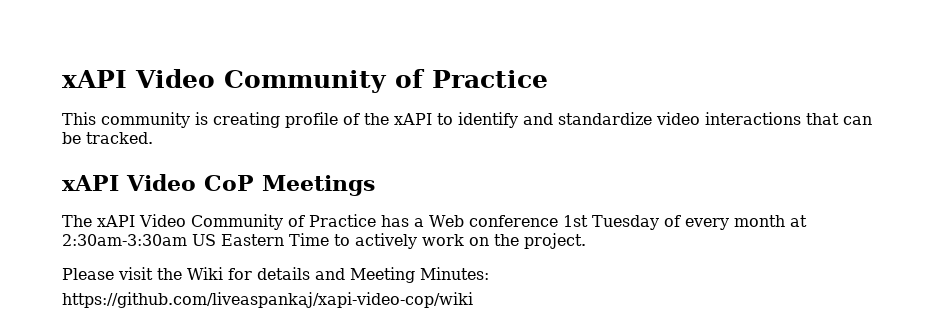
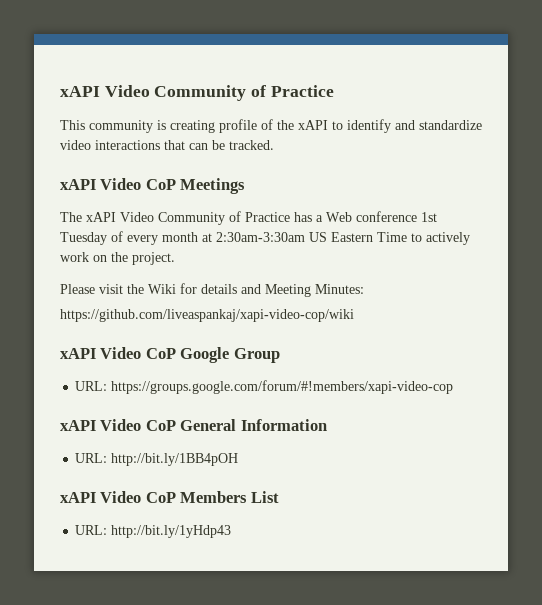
+ xAPI Video CoP Google Group
+ URL: https://groups.google.com/forum/#!members/xapi-video-cop
+ xAPI Video CoP General Information
+ URL: http://bit.ly/1BB4pOH
+ xAPI Video CoP Members List
+ URL: http://bit.ly/1yHdp43

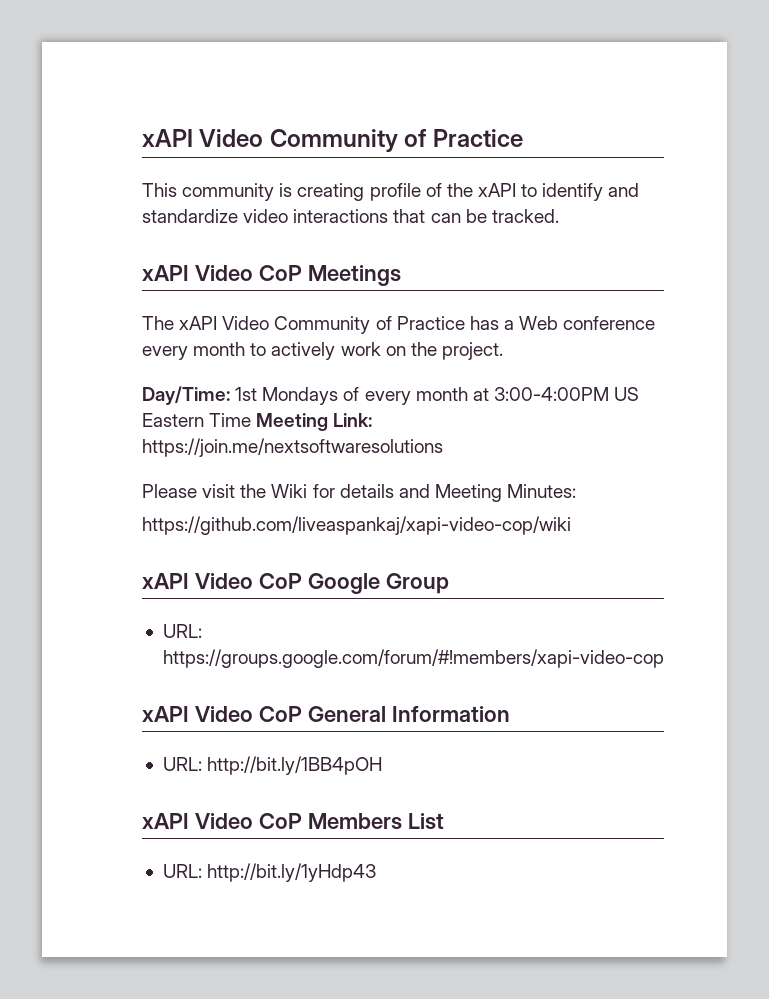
- The xAPI Video Community of Practice has a Web conference 1st Tuesday of every month at 2:30am-3:30am US Eastern Time to actively work on the project.
+ The xAPI Video Community of Practice has a Web conference every month to actively work on the project.
+ Day/Time: 1st Mondays of every month at 3:00-4:00PM US Eastern Time Meeting Link: https://join.me/nextsoftwaresolutions

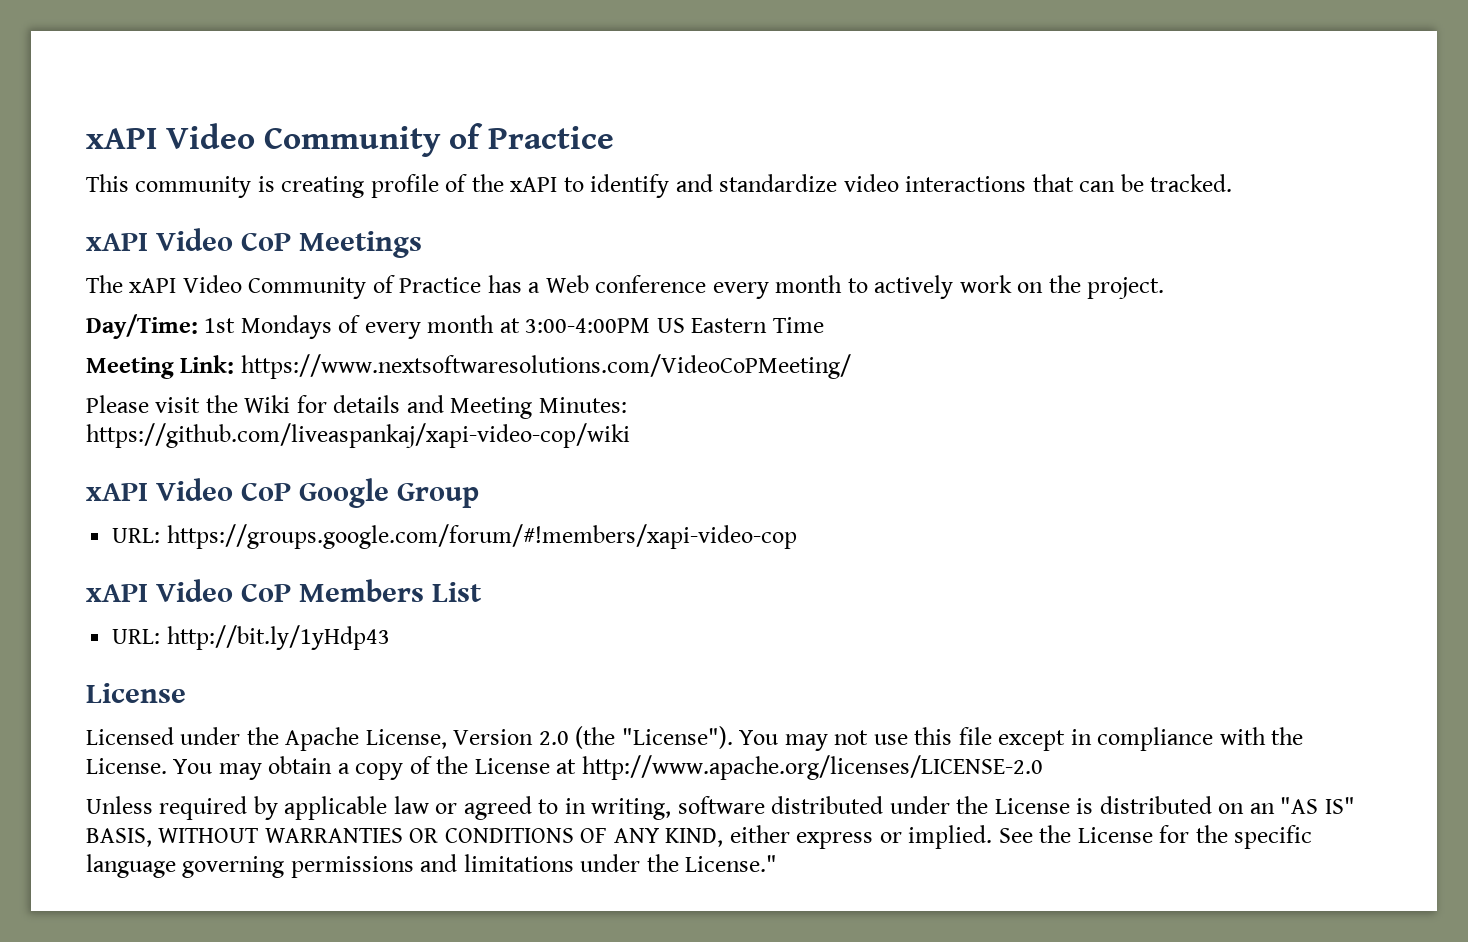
- Day/Time: 1st Mondays of every month at 3:00-4:00PM US Eastern Time Meeting Link: https://join.me/nextsoftwaresolutions
+ Day/Time: 1st Mondays of every month at 3:00-4:00PM US Eastern Time
+ Meeting Link: https://www.nextsoftwaresolutions.com/VideoCoPMeeting/
- xAPI Video CoP General Information
- URL: http://bit.ly/1BB4pOH
  URL: http://bit.ly/1yHdp43
+ License
+ Licensed under the Apache License, Version 2.0 (the "License"). You may not use this file except in compliance with the License. You may obtain a copy of the License at http://www.apache.org/licenses/LICENSE-2.0
+ Unless required by applicable law or agreed to in writing, software distributed under the License is distributed on an "AS IS" BASIS, WITHOUT WARRANTIES OR CONDITIONS OF ANY KIND, either express or implied. See the License for the specific language governing permissions and limitations under the License."

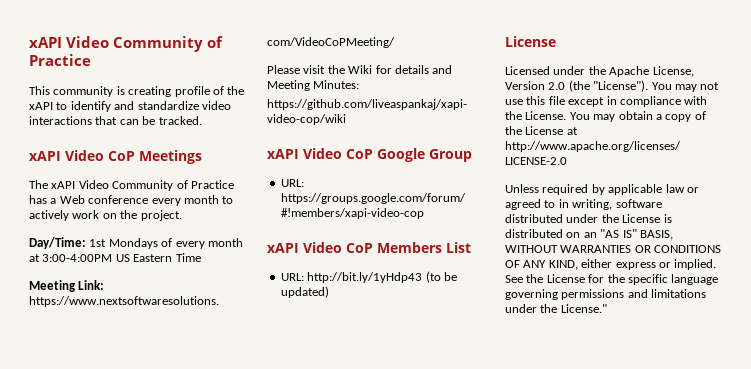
- URL: http://bit.ly/1yHdp43
+ URL: http://bit.ly/1yHdp43 (to be updated)

